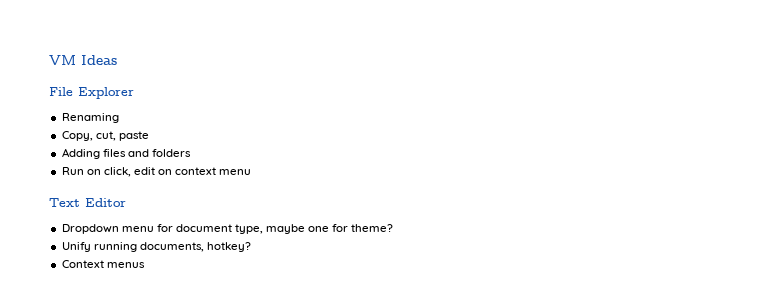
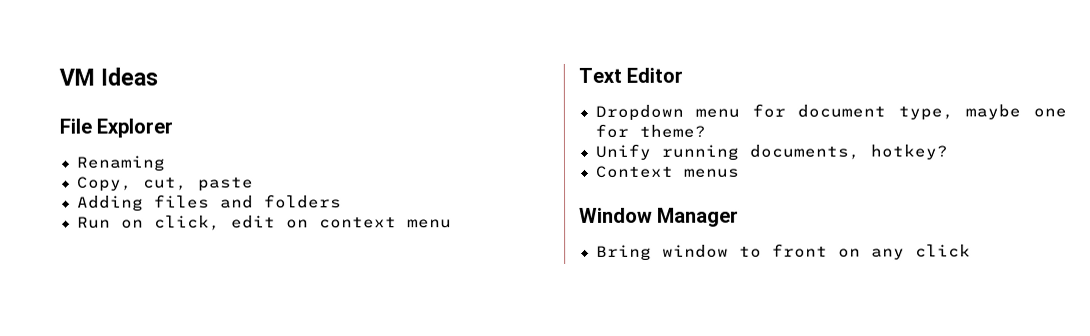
+ Window Manager
+ Bring window to front on any click

